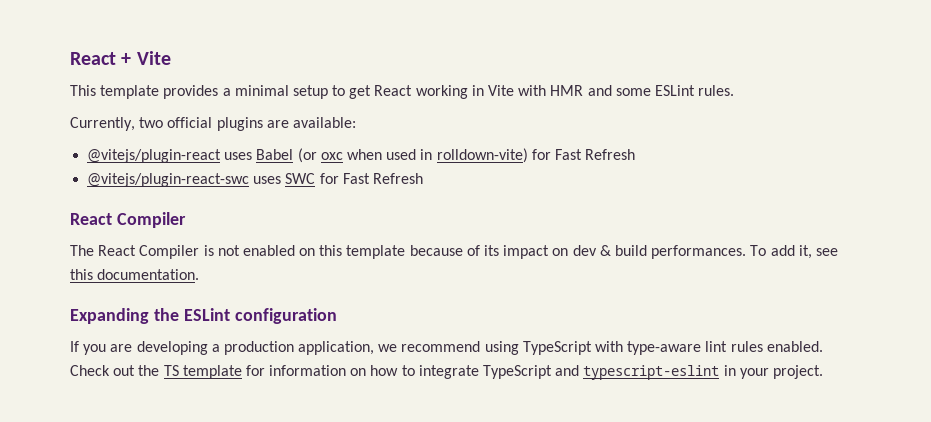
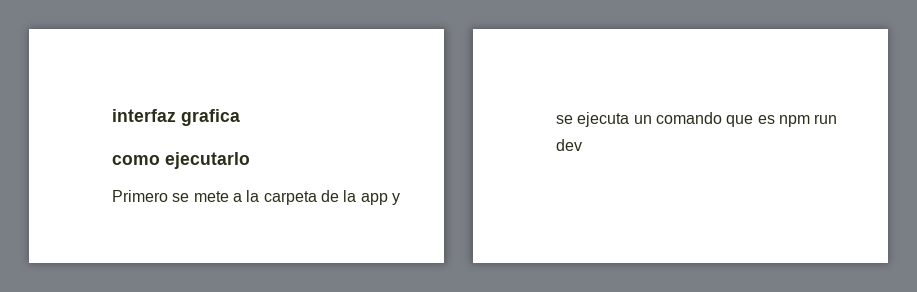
- React + Vite
- This template provides a minimal setup to get React working in Vite with HMR and some ESLint rules.
- Currently, two official plugins are available:
- @vitejs/plugin-react uses Babel (or oxc when used in rolldown-vite) for Fast Refresh
- @vitejs/plugin-react-swc uses SWC for Fast Refresh
- React Compiler
- The React Compiler is not enabled on this template because of its impact on dev & build performances. To add it, see this documentation.
- Expanding the ESLint configuration
- If you are developing a production application, we recommend using TypeScript with type-aware lint rules enabled. Check out the TS template for information on how to integrate TypeScript and typescript-eslint in your project.
+ interfaz grafica
+ como ejecutarlo
+ Primero se mete a la carpeta de la app y se ejecuta un comando que es npm run dev

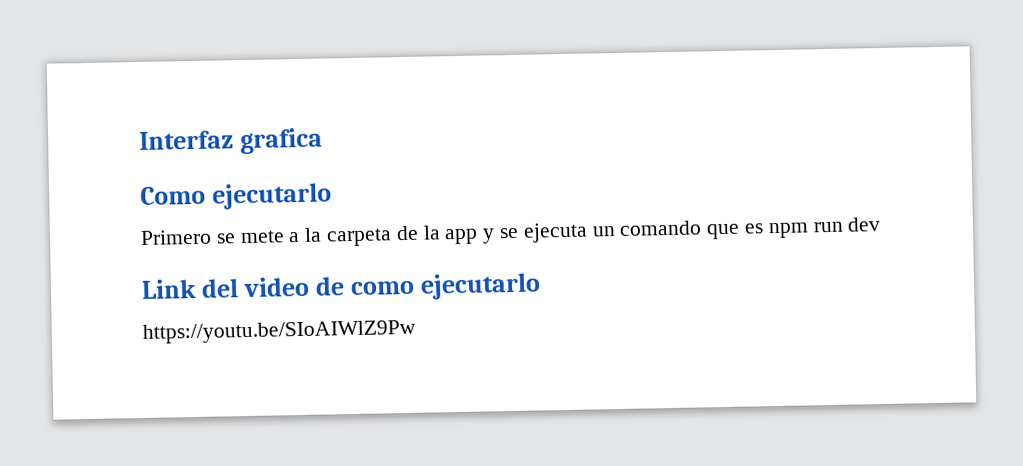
- interfaz grafica
+ Interfaz grafica
- como ejecutarlo
+ Como ejecutarlo
+ Link del video de como ejecutarlo
+ https://youtu.be/SIoAIWlZ9Pw

